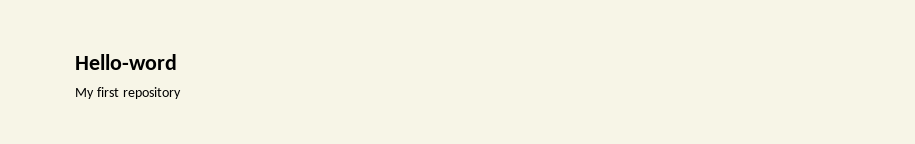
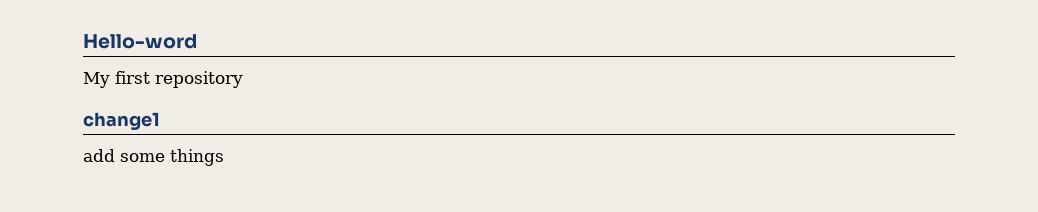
+ change1
+ add some things

